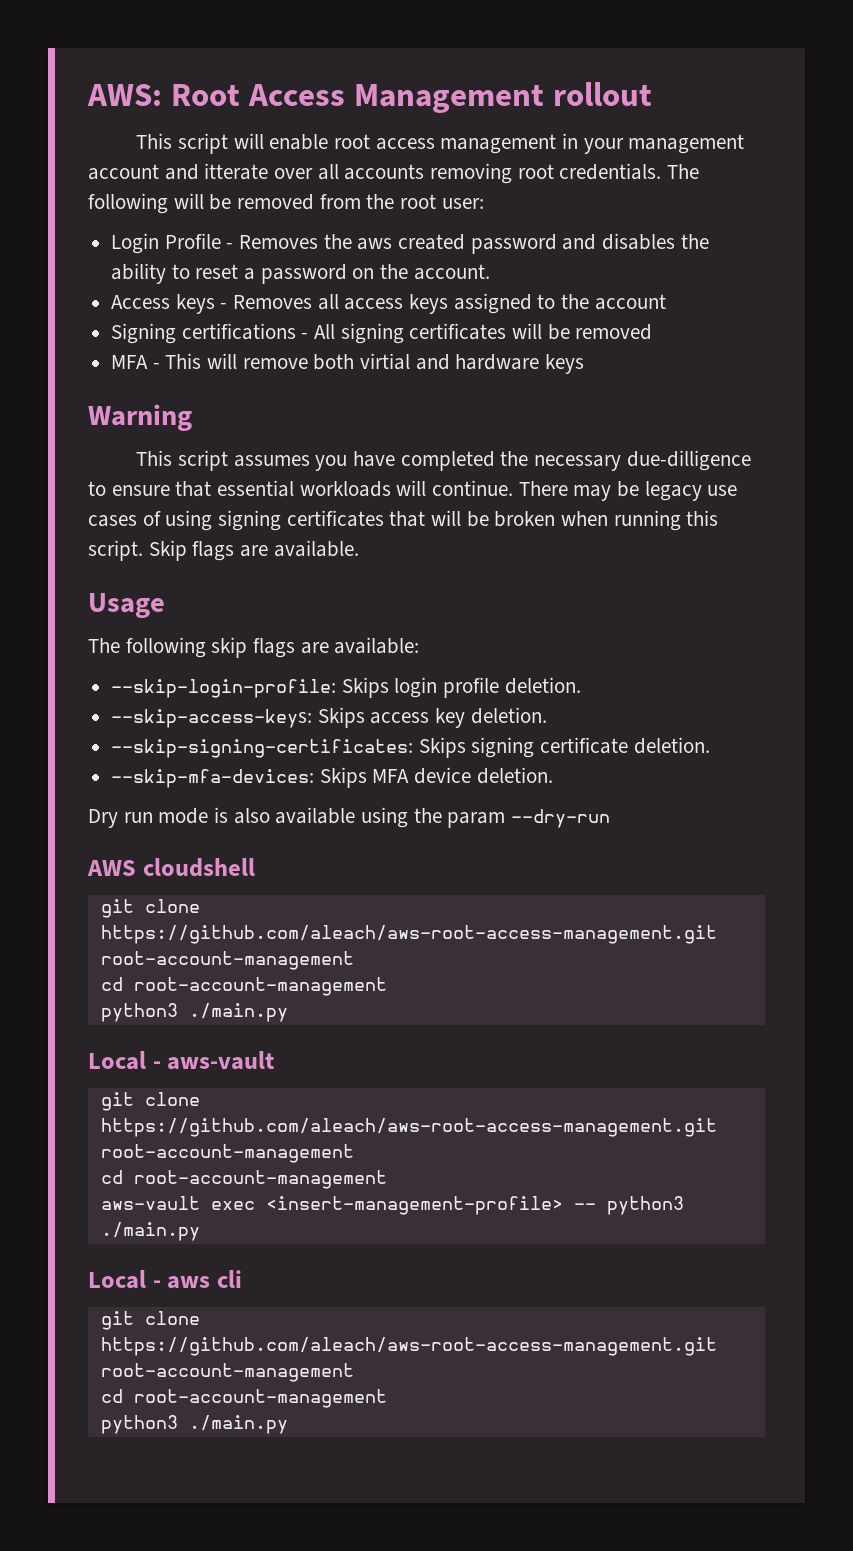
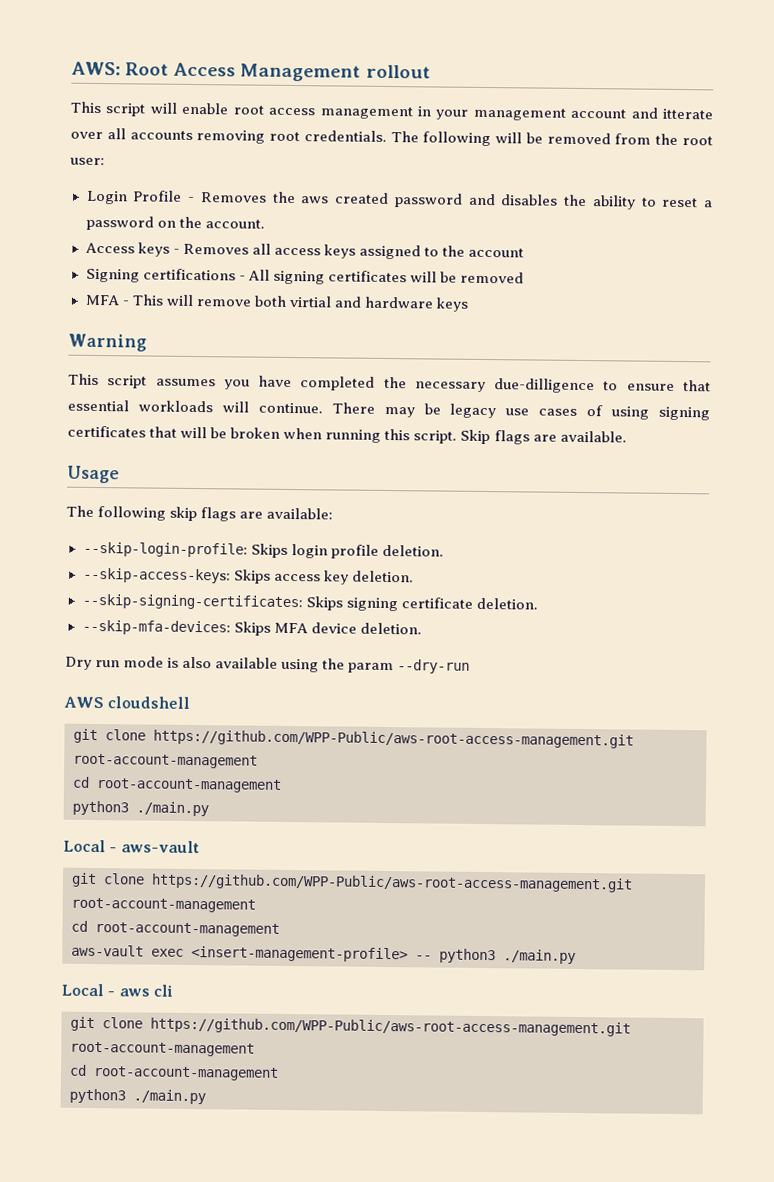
  AWS cloudshell
- git clone https://github.com/aleach/aws-root-access-management.git root-account-management
+ git clone https://github.com/WPP-Public/aws-root-access-management.git root-account-management
  Local - aws-vault
- git clone https://github.com/aleach/aws-root-access-management.git root-account-management
+ git clone https://github.com/WPP-Public/aws-root-access-management.git root-account-management
  Local - aws cli
- git clone https://github.com/aleach/aws-root-access-management.git root-account-management
+ git clone https://github.com/WPP-Public/aws-root-access-management.git root-account-management

